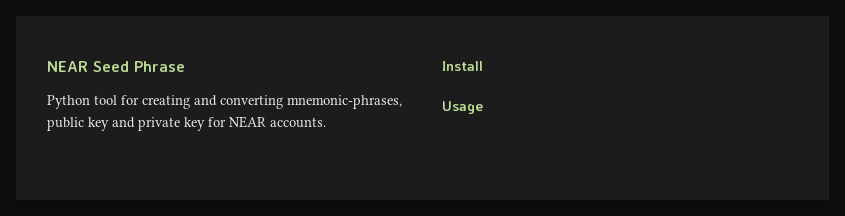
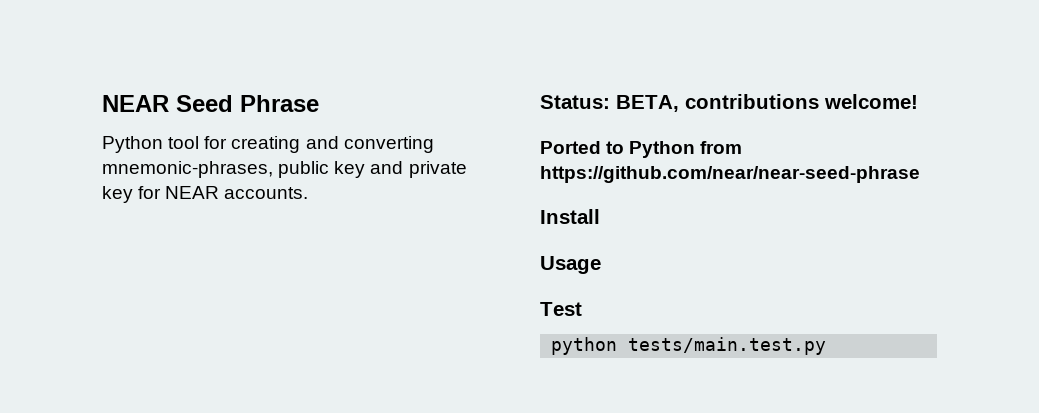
+ Status: BETA, contributions welcome!
+ Ported to Python from https://github.com/near/near-seed-phrase
+ Test
+ python tests/main.test.py

